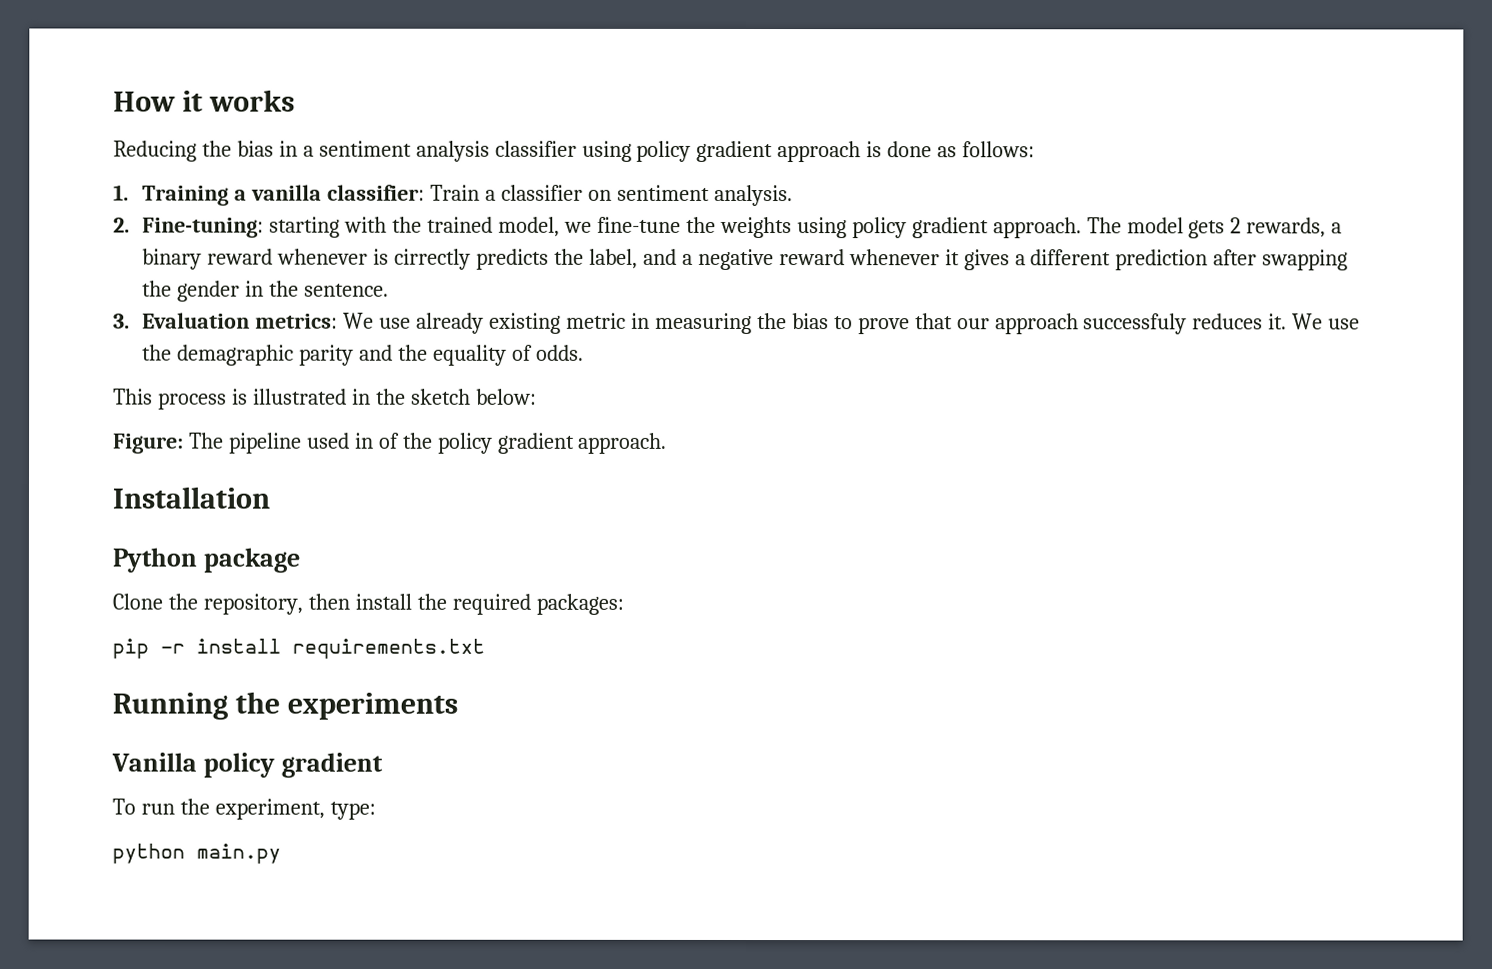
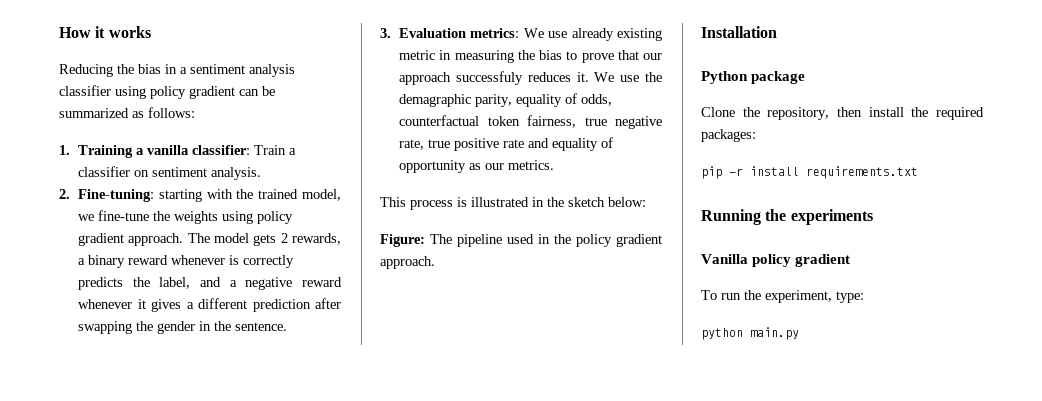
- Reducing the bias in a sentiment analysis classifier using policy gradient approach is done as follows:
+ Reducing the bias in a sentiment analysis classifier using policy gradient can be summarized as follows:
- The model gets 2 rewards, a binary reward whenever is cirrectly predicts the label, and a negative reward whenever it gives a different prediction after swapping the gender in the sentence.
+ The model gets 2 rewards, a binary reward whenever is correctly predicts the label, and a negative reward whenever it gives a different prediction after swapping the gender in the sentence.
- We use the demagraphic parity and the equality of odds.
+ We use the demagraphic parity, equality of odds, counterfactual token fairness, true negative rate, true positive rate and equality of opportunity as our metrics.
- Figure: The pipeline used in of the policy gradient approach.
+ Figure: The pipeline used in the policy gradient approach.

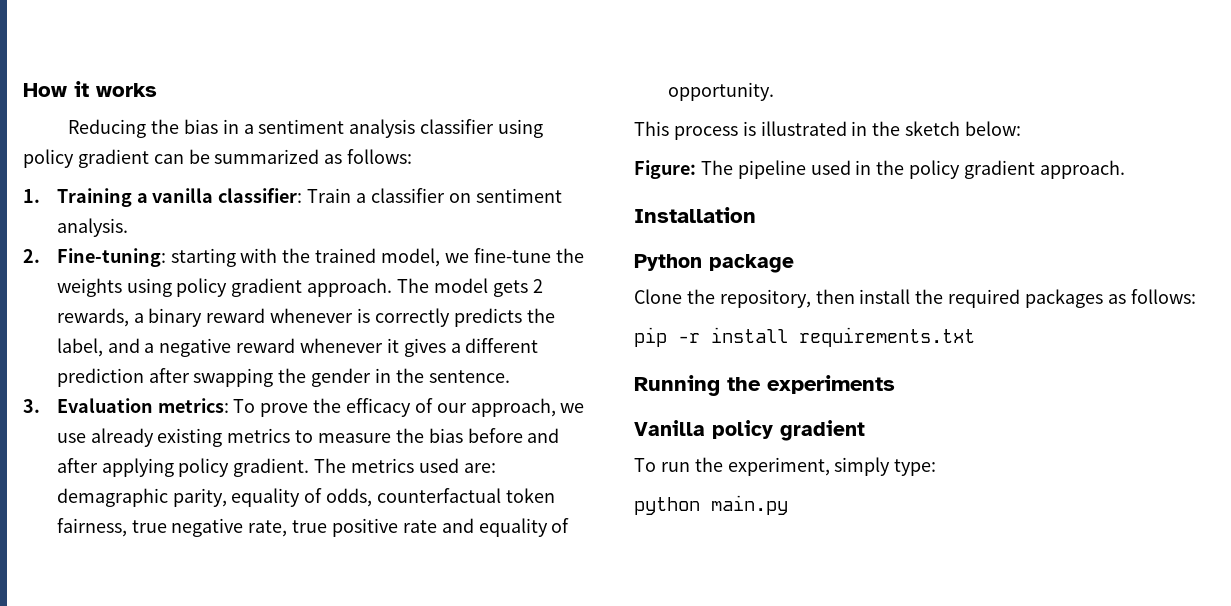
- 3. Evaluation metrics: We use already existing metric in measuring the bias to prove that our approach successfuly reduces it. We use the demagraphic parity, equality of odds, counterfactual token fairness, true negative rate, true positive rate and equality of opportunity as our metrics.
+ 3. Evaluation metrics: To prove the efficacy of our approach, we use already existing metrics to measure the bias before and after applying policy gradient. The metrics used are: demagraphic parity, equality of odds, counterfactual token fairness, true negative rate, true positive rate and equality of opportunity.
- Clone the repository, then install the required packages:
+ Clone the repository, then install the required packages as follows:
- To run the experiment, type:
+ To run the experiment, simply type:

